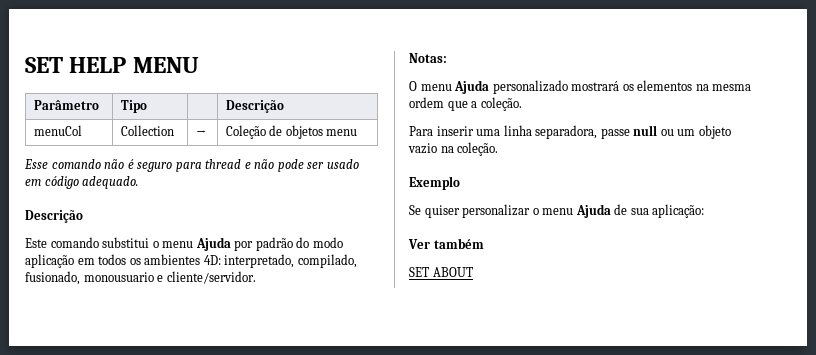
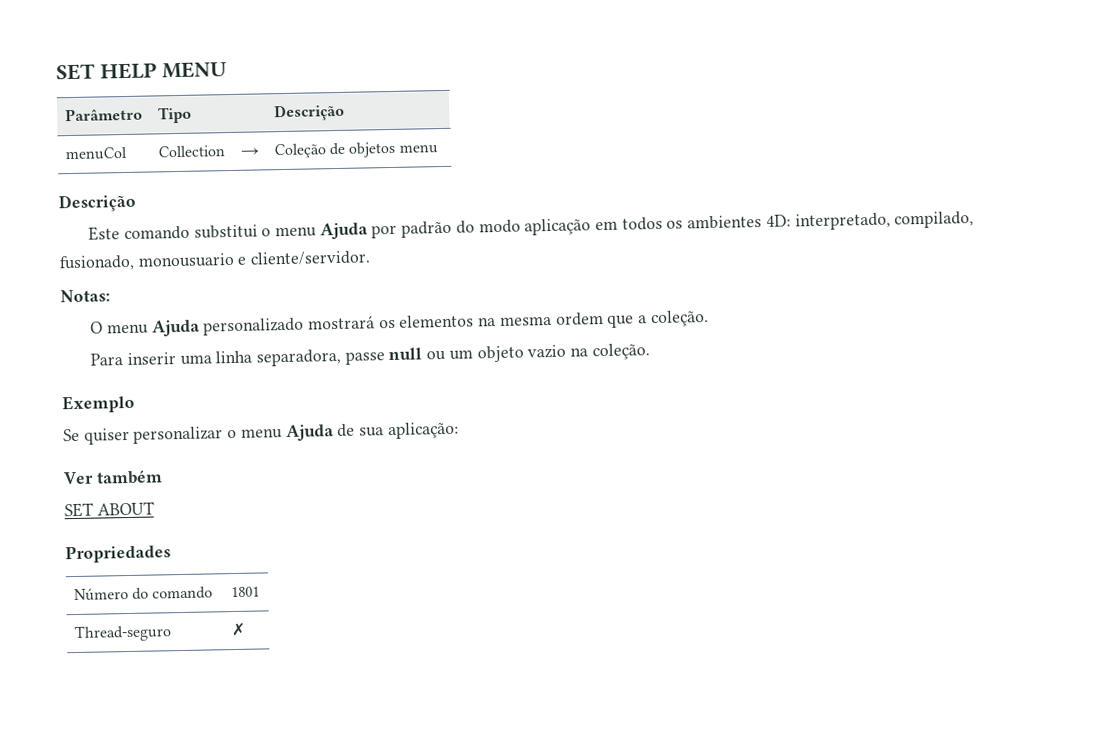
- Esse comando não é seguro para thread e não pode ser usado em código adequado.
+ Propriedades
+ Número do comando | 1801
+ Thread-seguro | ✗

